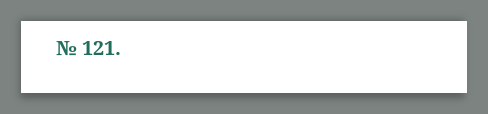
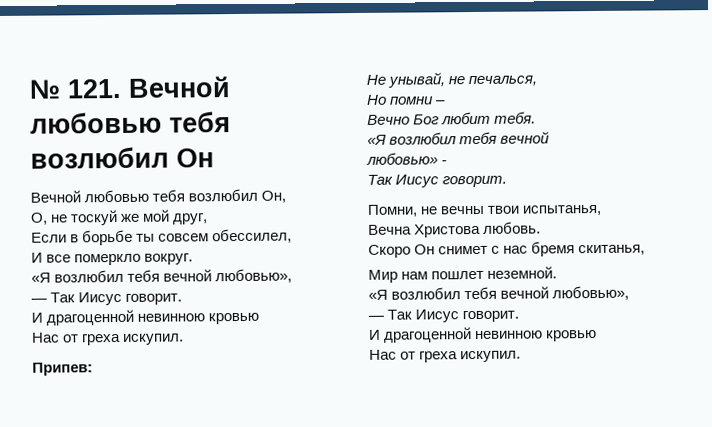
- № 121.
+ № 121. Вечной любовью тебя возлюбил Он
+ Вечной любовью тебя возлюбил Он,
+ О, не тоскуй же мой друг,
+ Если в борьбе ты совсем обессилел,
+ И все померкло вокруг.
+ «Я возлюбил тебя вечной любовью»,
+ — Так Иисус говорит.
+ И драгоценной невинною кровью
+ Нас от греха искупил.
+ Припев:
+ Не унывай, не печалься,
+ Но помни –
+ Вечно Бог любит тебя.
+ «Я возлюбил тебя вечной
+ любовью» -
+ Так Иисус говорит.
+ Помни, не вечны твои испытанья,
+ Вечна Христова любовь.
+ Скоро Он снимет с нас бремя скитанья,
+ Мир нам пошлет неземной.
+ «Я возлюбил тебя вечной любовью»,
+ — Так Иисус говорит.
+ И драгоценной невинною кровью
+ Нас от греха искупил.

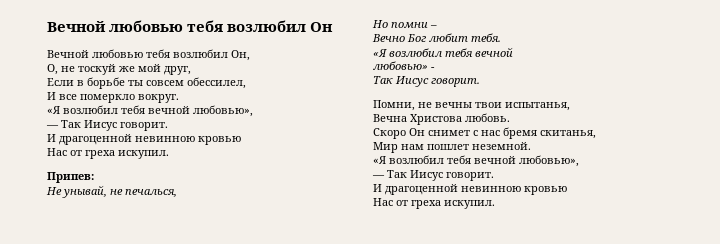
- № 121. Вечной любовью тебя возлюбил Он
+ Вечной любовью тебя возлюбил Он

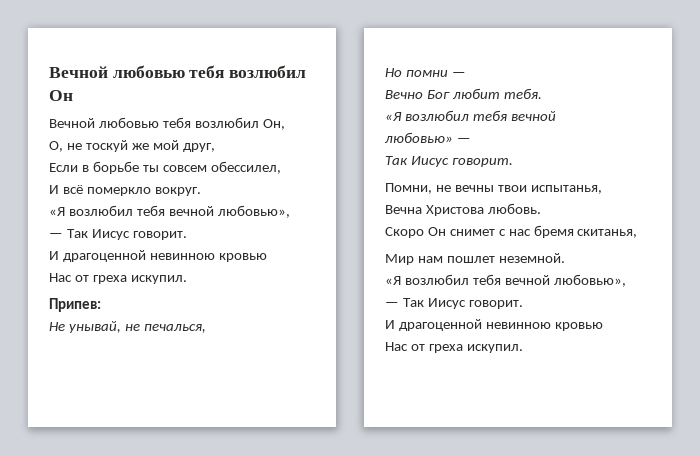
- И все померкло вокруг.
+ И всё померкло вокруг.
- Но помни –
+ Но помни —
- любовью» -
+ любовью» —

